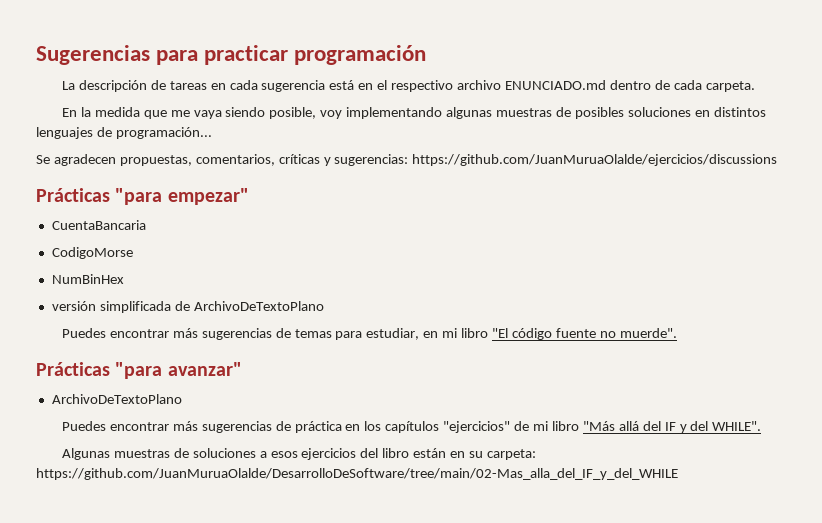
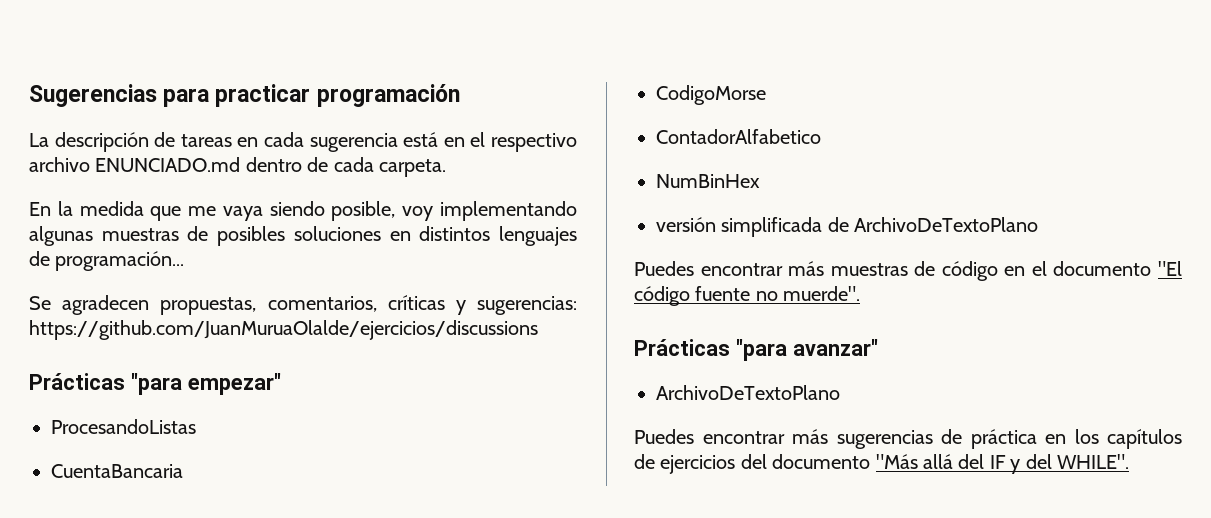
+ ProcesandoListas
+ ContadorAlfabetico
- Puedes encontrar más sugerencias de temas para estudiar, en mi libro "El código fuente no muerde".
+ Puedes encontrar más muestras de código en el documento "El código fuente no muerde".
- Puedes encontrar más sugerencias de práctica en los capítulos "ejercicios" de mi libro "Más allá del IF y del WHILE".
+ Puedes encontrar más sugerencias de práctica en los capítulos de ejercicios del documento "Más allá del IF y del WHILE".
- Algunas muestras de soluciones a esos ejercicios del libro están en su carpeta: https://github.com/JuanMuruaOlalde/DesarrolloDeSoftware/tree/main/02-Mas_alla_del_IF_y_del_WHILE

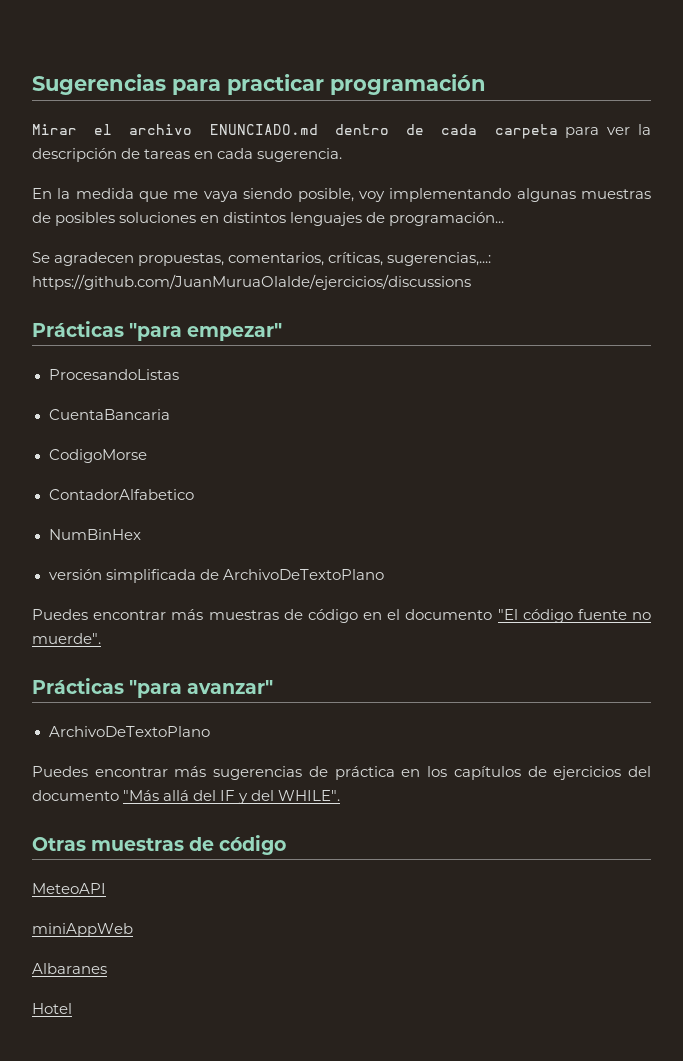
- La descripción de tareas en cada sugerencia está en el respectivo archivo ENUNCIADO.md dentro de cada carpeta.
+ Mirar el archivo ENUNCIADO.md dentro de cada carpeta para ver la descripción de tareas en cada sugerencia.
- Se agradecen propuestas, comentarios, críticas y sugerencias: https://github.com/JuanMuruaOlalde/ejercicios/discussions
+ Se agradecen propuestas, comentarios, críticas, sugerencias,...: https://github.com/JuanMuruaOlalde/ejercicios/discussions
+ Otras muestras de código
+ MeteoAPI
+ miniAppWeb
+ Albaranes
+ Hotel

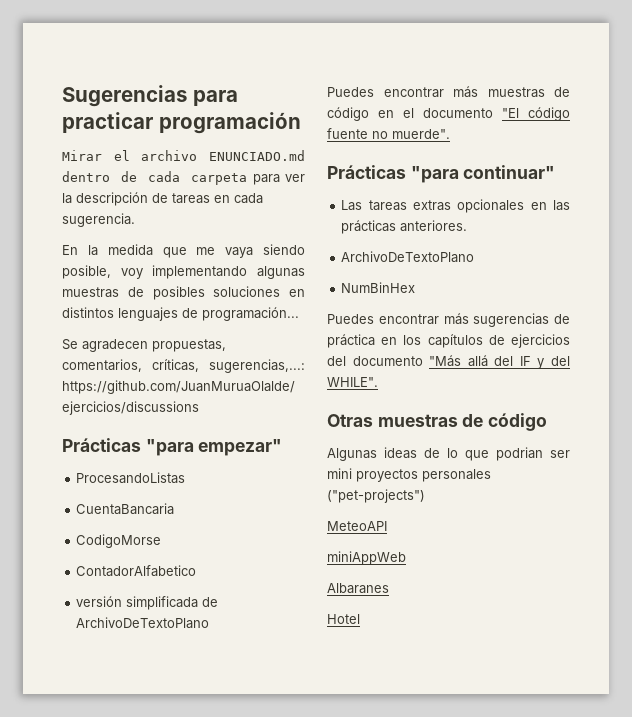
- NumBinHex
- Prácticas "para avanzar"
+ Prácticas "para continuar"
+ Las tareas extras opcionales en las prácticas anteriores.
  ArchivoDeTextoPlano
+ NumBinHex
+ Algunas ideas de lo que podrian ser mini proyectos personales ("pet-projects")

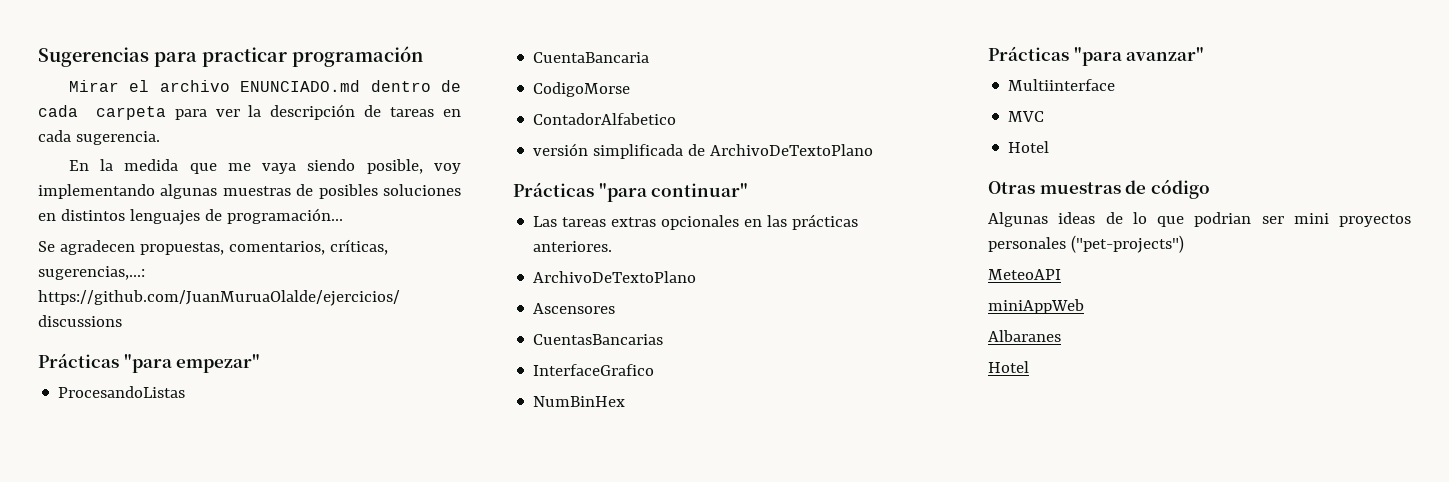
- Puedes encontrar más muestras de código en el documento "El código fuente no muerde".
+ Ascensores
+ CuentasBancarias
+ InterfaceGrafico
  NumBinHex
- Puedes encontrar más sugerencias de práctica en los capítulos de ejercicios del documento "Más allá del IF y del WHILE".
+ Prácticas "para avanzar"
+ Multiinterface
+ MVC
+ Hotel

